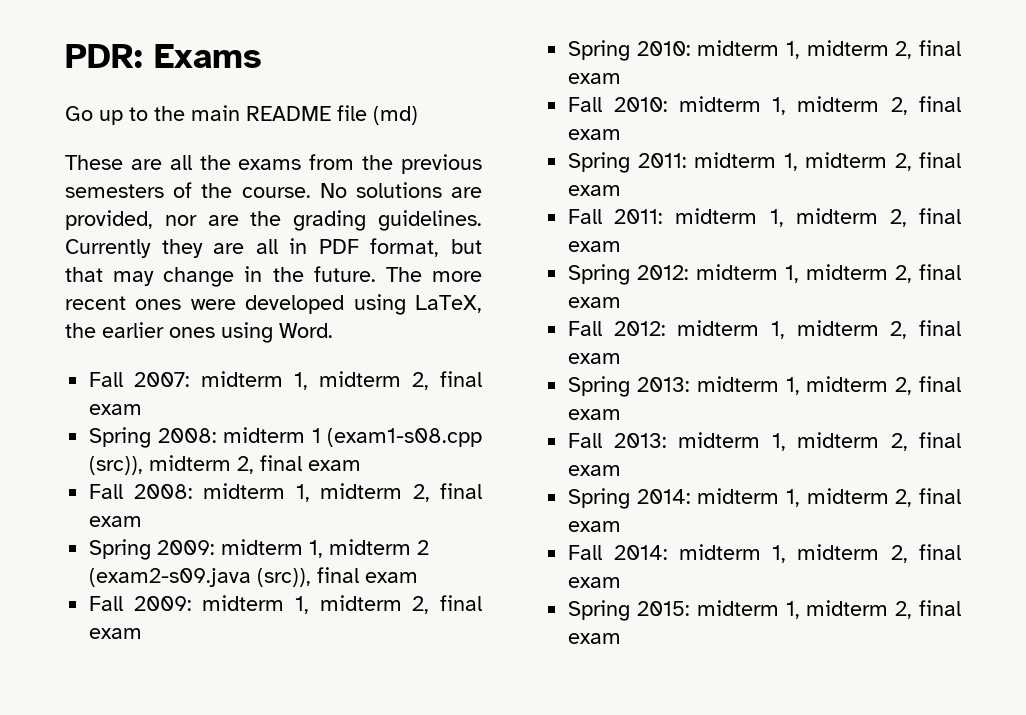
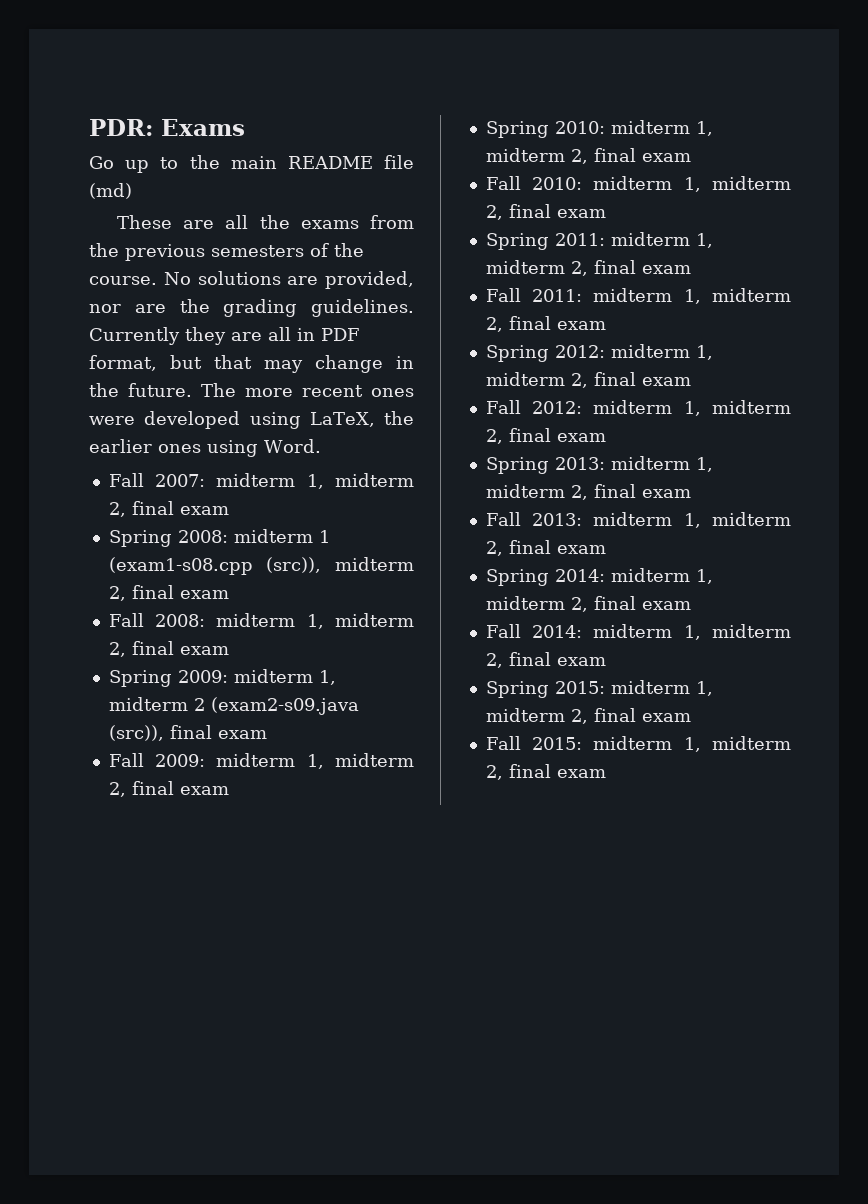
+ Fall 2015: midterm 1, midterm 2, final exam

